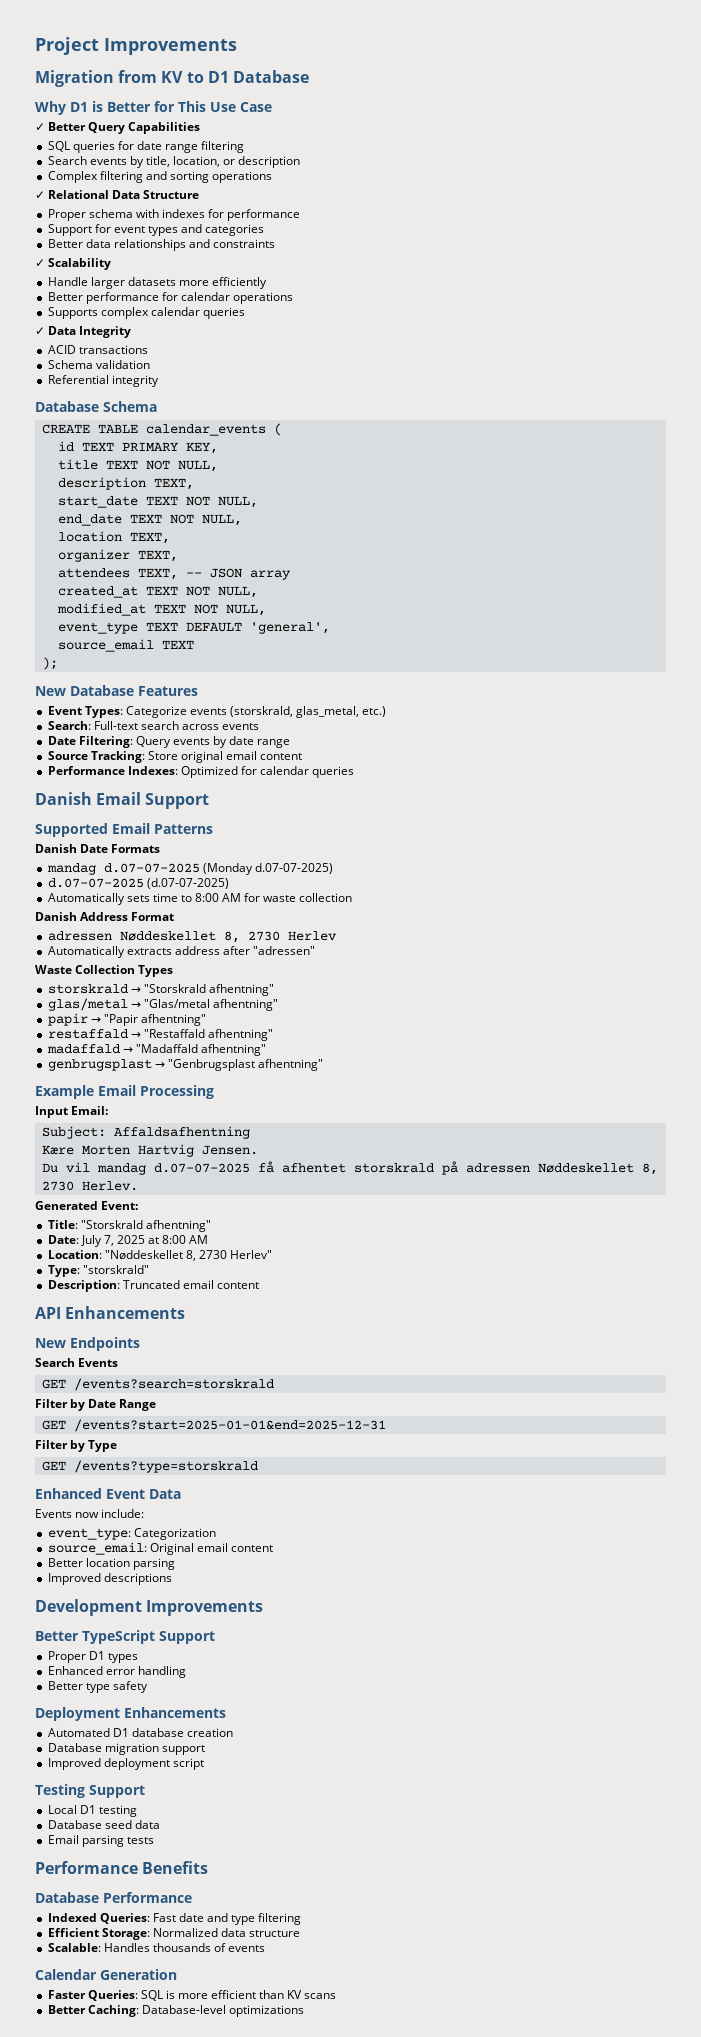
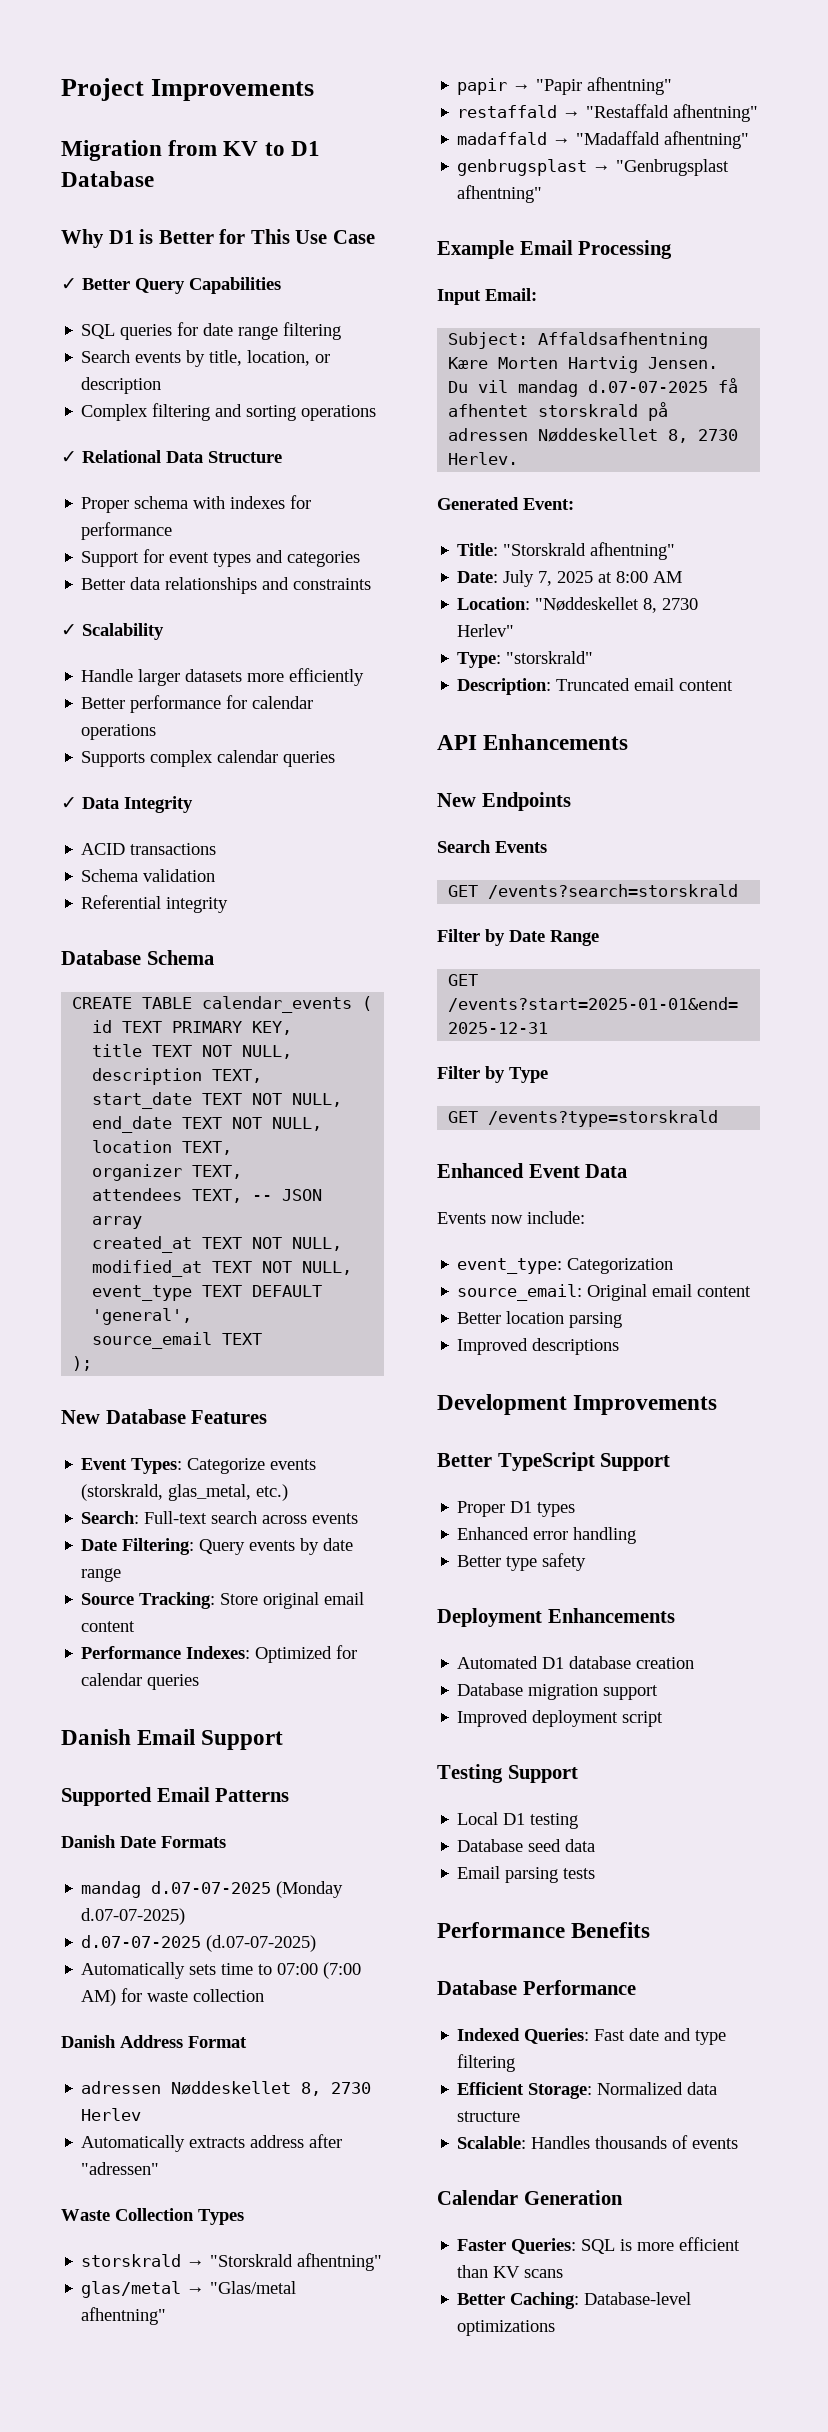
- Automatically sets time to 8:00 AM for waste collection
+ Automatically sets time to 07:00 (7:00 AM) for waste collection

